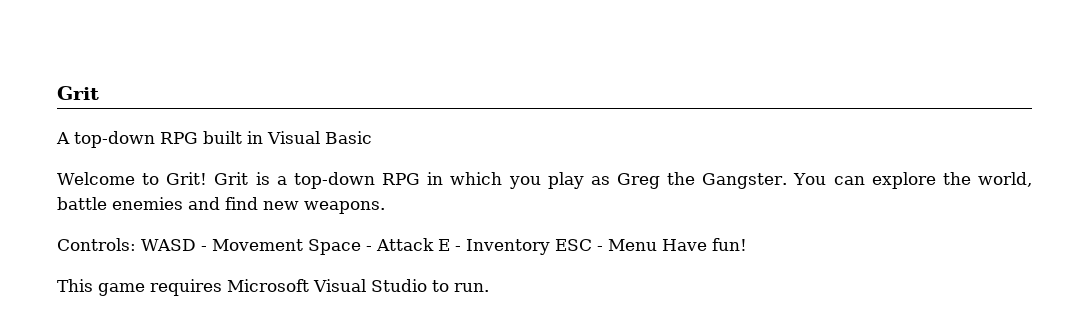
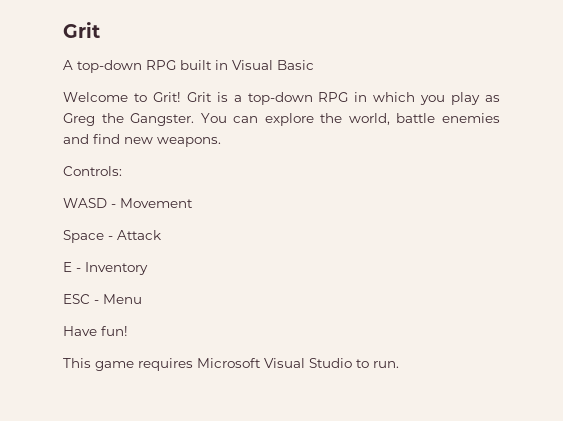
- Controls: WASD - Movement Space - Attack E - Inventory ESC - Menu Have fun!
+ Controls:
+ WASD - Movement
+ Space - Attack
+ E - Inventory
+ ESC - Menu
+ Have fun!

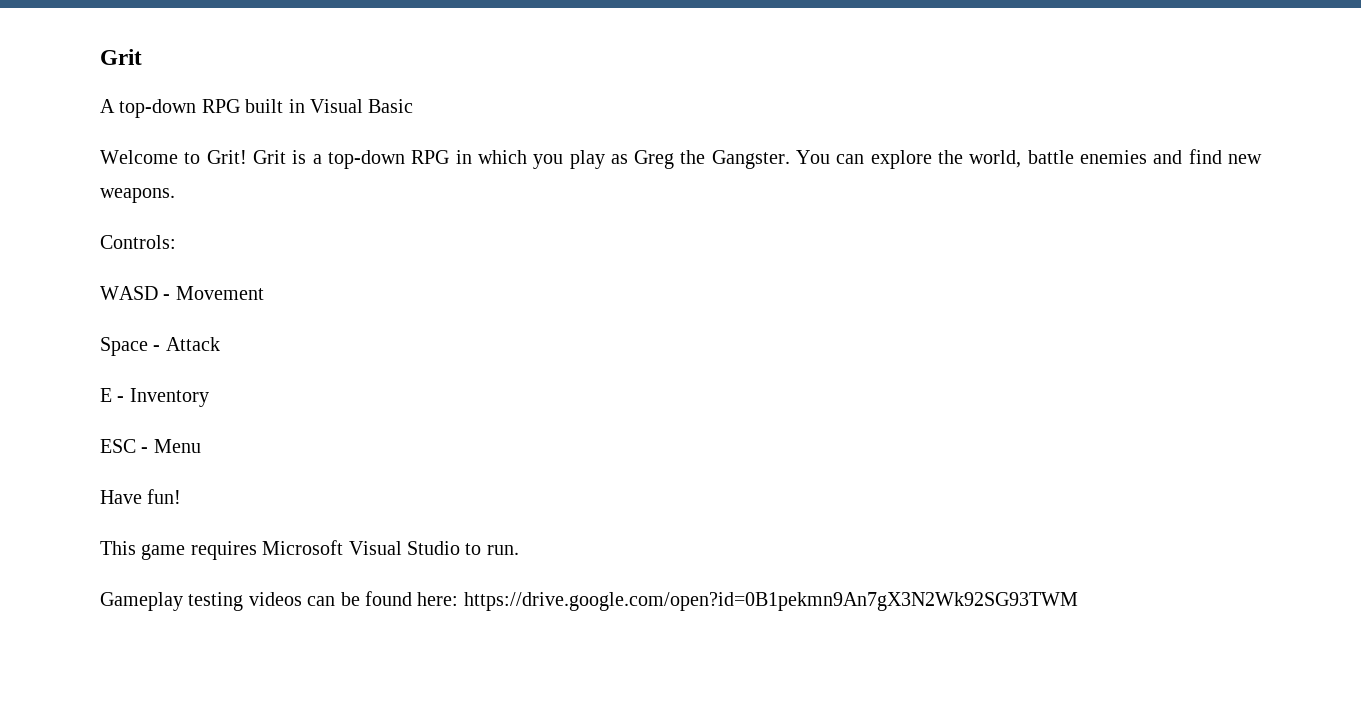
+ Gameplay testing videos can be found here: https://drive.google.com/open?id=0B1pekmn9An7gX3N2Wk92SG93TWM

